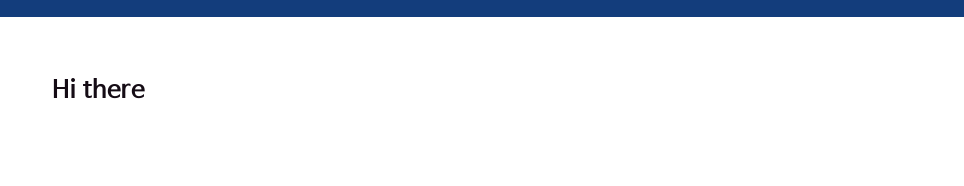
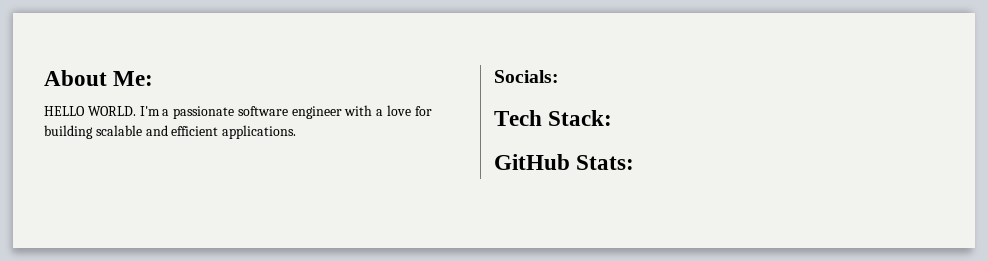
- Hi there
+ About Me:
+ HELLO WORLD. I'm a passionate software engineer with a love for building scalable and efficient applications.
+ Socials:
+ Tech Stack:
+ GitHub Stats:

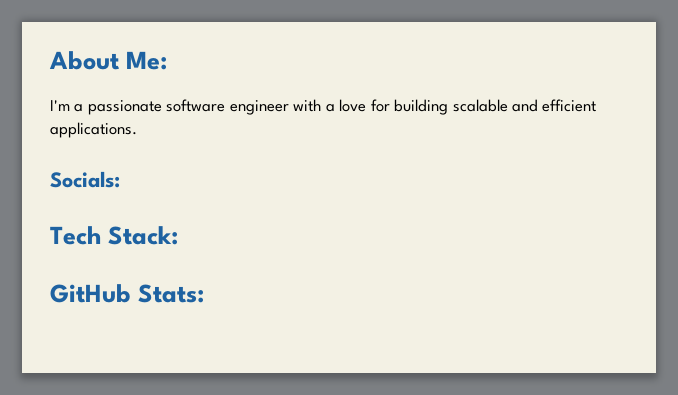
- HELLO WORLD.

